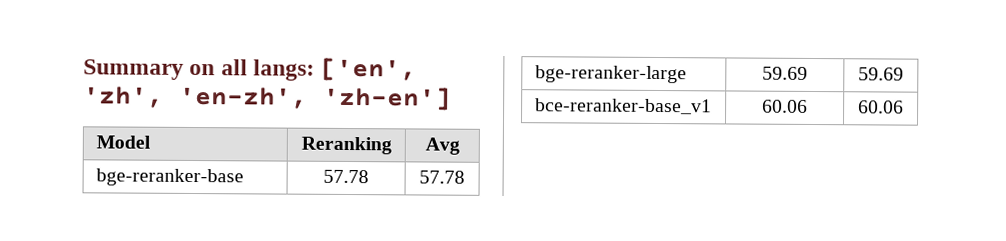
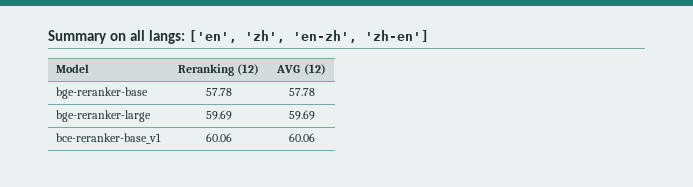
- Model | Reranking | Avg
+ Model | Reranking (12) | AVG (12)

